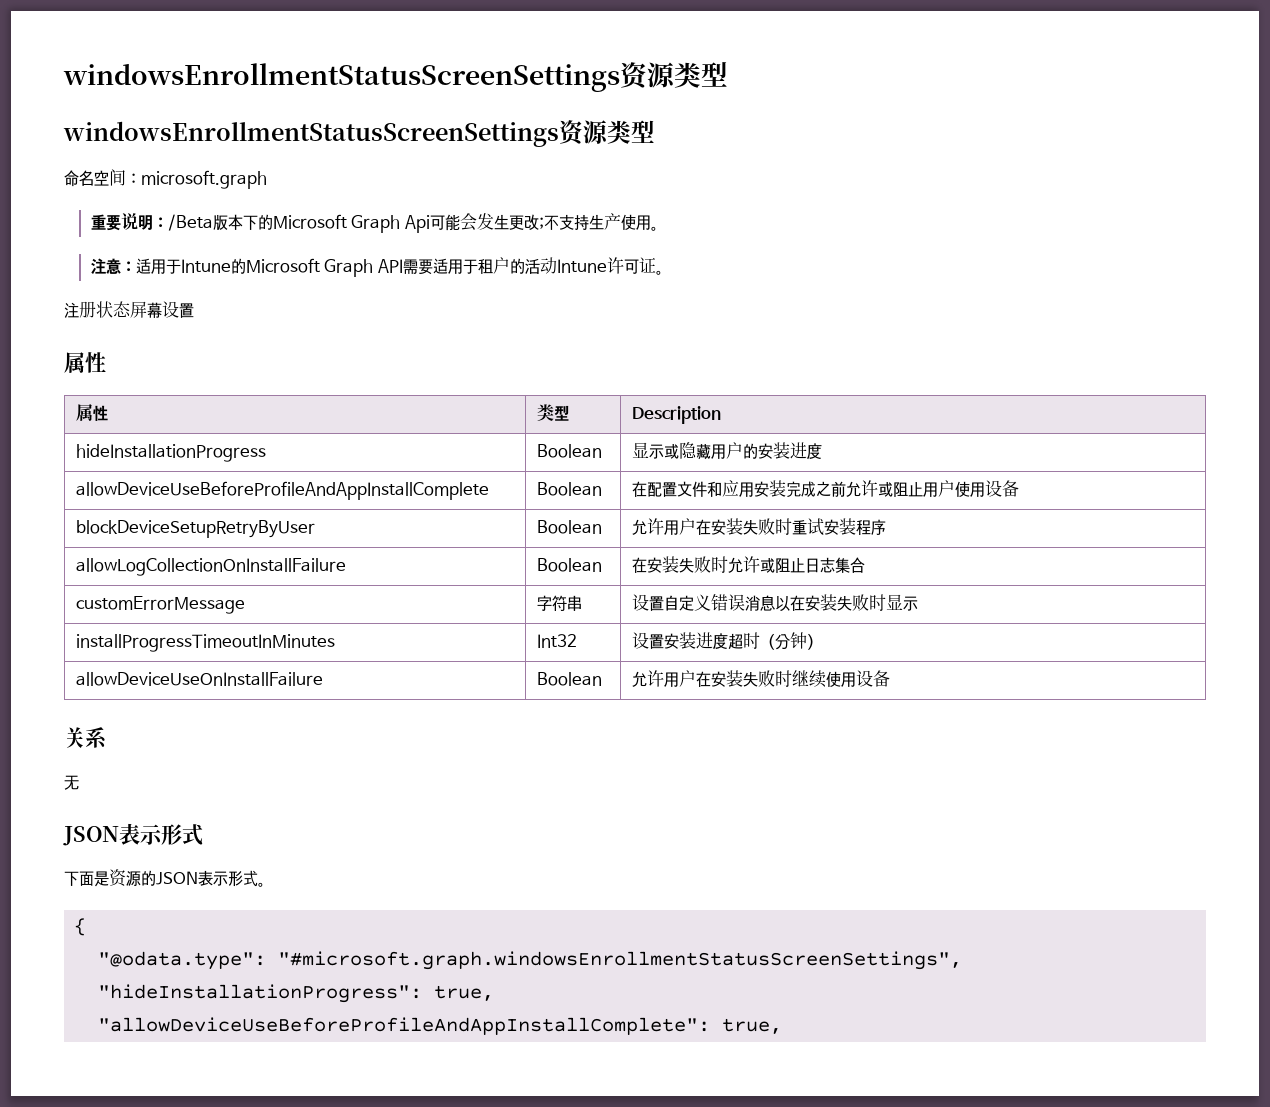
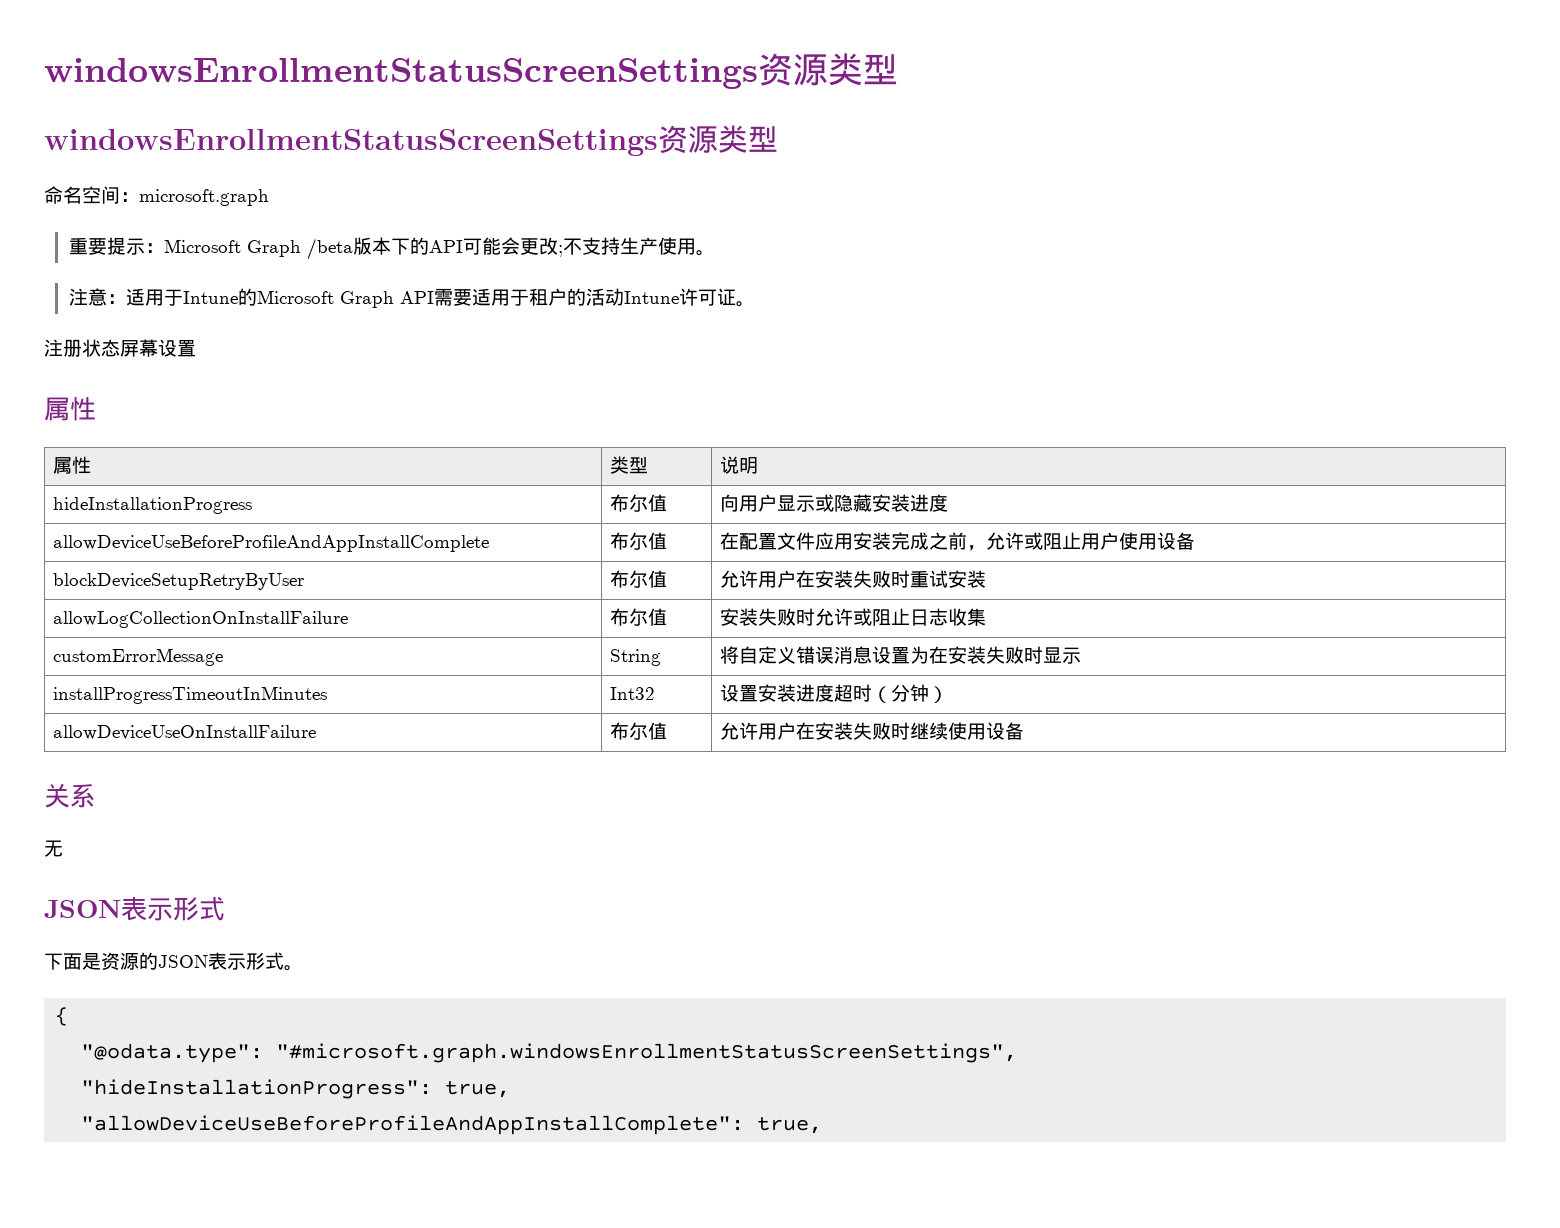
- 重要说明：/Beta版本下的Microsoft Graph Api可能会发生更改;不支持生产使用。
+ 重要提示：Microsoft Graph /beta版本下的API可能会更改;不支持生产使用。
- 属性 | 类型 | Description
+ 属性 | 类型 | 说明
- hideInstallationProgress | Boolean | 显示或隐藏用户的安装进度
+ hideInstallationProgress | 布尔值 | 向用户显示或隐藏安装进度
- allowDeviceUseBeforeProfileAndAppInstallComplete | Boolean | 在配置文件和应用安装完成之前允许或阻止用户使用设备
+ allowDeviceUseBeforeProfileAndAppInstallComplete | 布尔值 | 在配置文件应用安装完成之前，允许或阻止用户使用设备
- blockDeviceSetupRetryByUser | Boolean | 允许用户在安装失败时重试安装程序
+ blockDeviceSetupRetryByUser | 布尔值 | 允许用户在安装失败时重试安装
- allowLogCollectionOnInstallFailure | Boolean | 在安装失败时允许或阻止日志集合
+ allowLogCollectionOnInstallFailure | 布尔值 | 安装失败时允许或阻止日志收集
- customErrorMessage | 字符串 | 设置自定义错误消息以在安装失败时显示
+ customErrorMessage | String | 将自定义错误消息设置为在安装失败时显示
- allowDeviceUseOnInstallFailure | Boolean | 允许用户在安装失败时继续使用设备
+ allowDeviceUseOnInstallFailure | 布尔值 | 允许用户在安装失败时继续使用设备

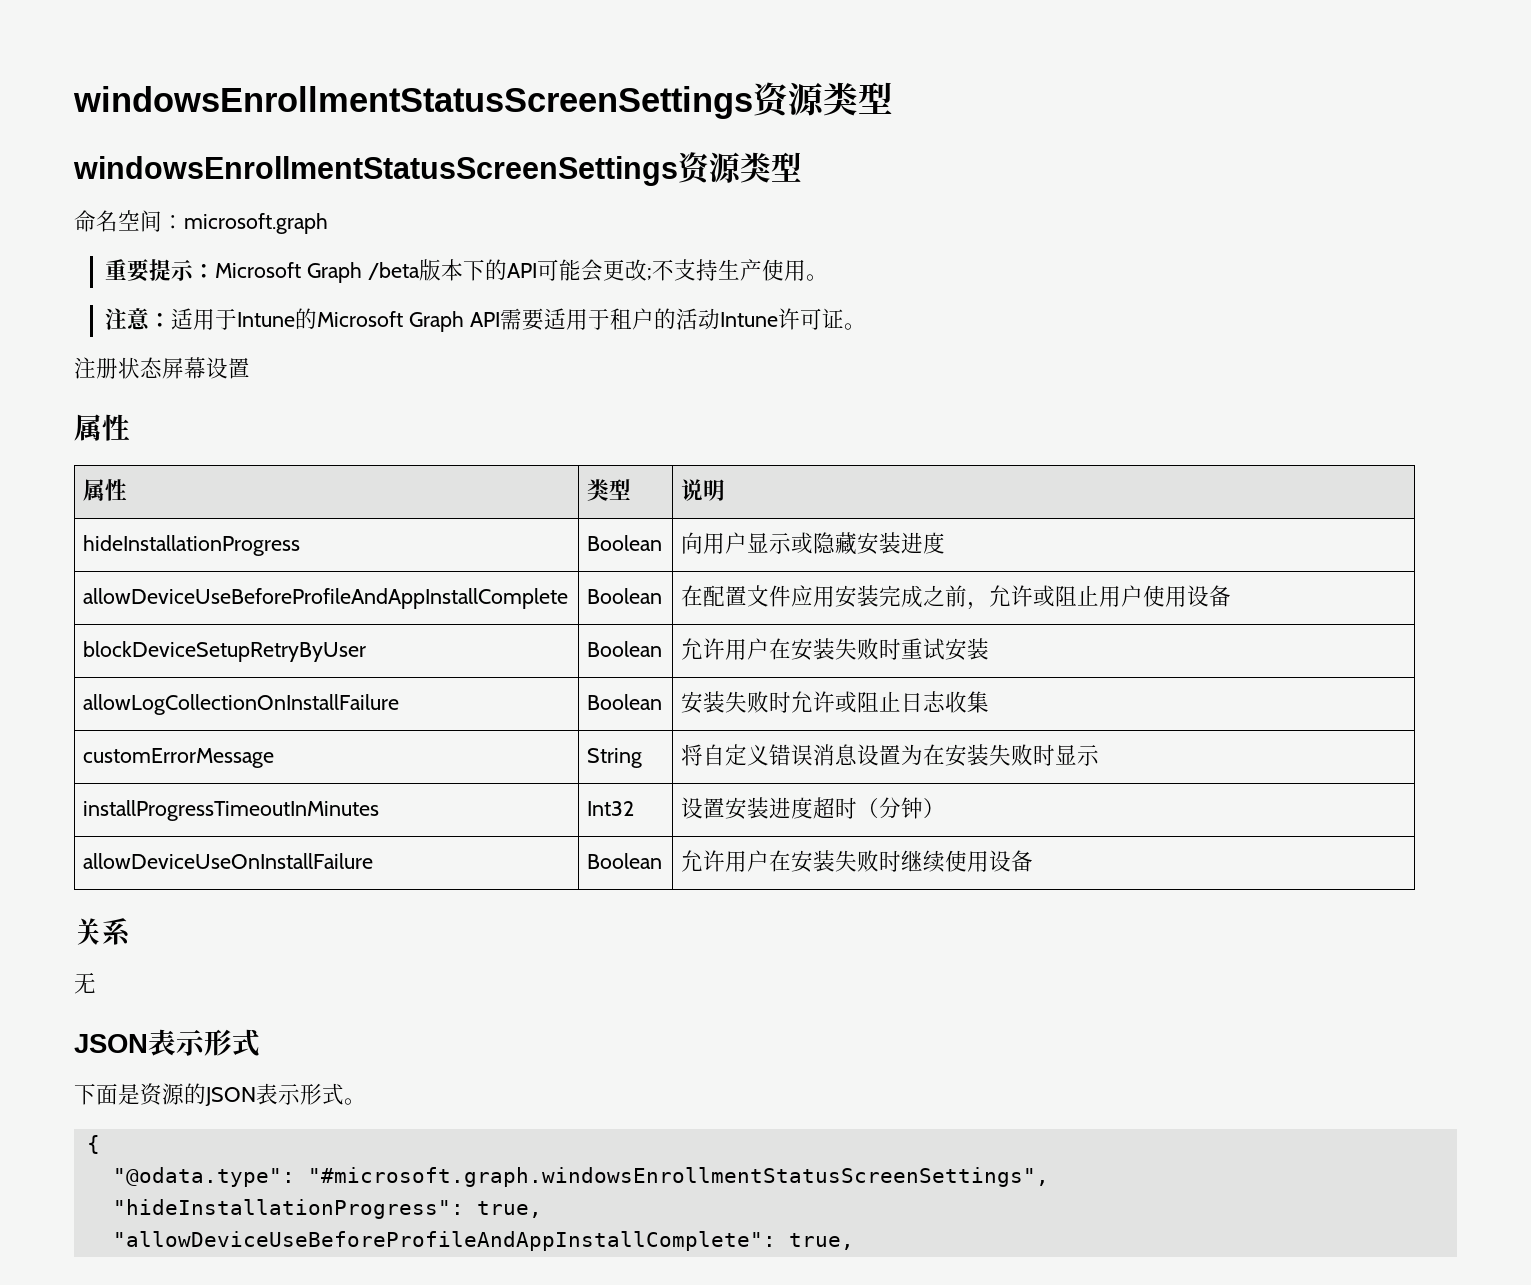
- hideInstallationProgress | 布尔值 | 向用户显示或隐藏安装进度
+ hideInstallationProgress | Boolean | 向用户显示或隐藏安装进度
- allowDeviceUseBeforeProfileAndAppInstallComplete | 布尔值 | 在配置文件应用安装完成之前，允许或阻止用户使用设备
+ allowDeviceUseBeforeProfileAndAppInstallComplete | Boolean | 在配置文件应用安装完成之前，允许或阻止用户使用设备
- blockDeviceSetupRetryByUser | 布尔值 | 允许用户在安装失败时重试安装
+ blockDeviceSetupRetryByUser | Boolean | 允许用户在安装失败时重试安装
- allowLogCollectionOnInstallFailure | 布尔值 | 安装失败时允许或阻止日志收集
+ allowLogCollectionOnInstallFailure | Boolean | 安装失败时允许或阻止日志收集
- allowDeviceUseOnInstallFailure | 布尔值 | 允许用户在安装失败时继续使用设备
+ allowDeviceUseOnInstallFailure | Boolean | 允许用户在安装失败时继续使用设备

